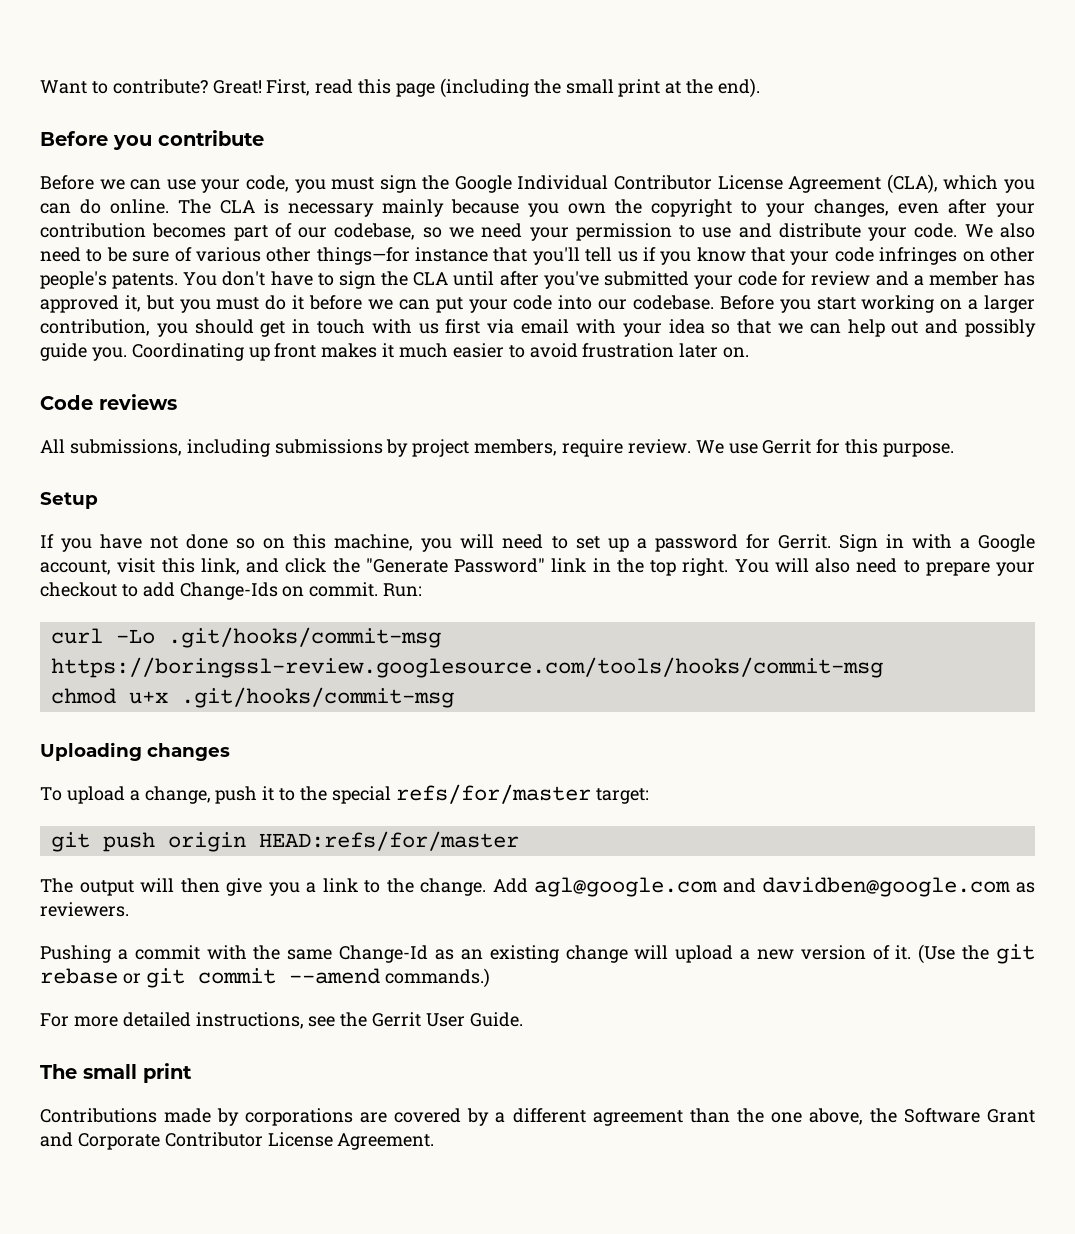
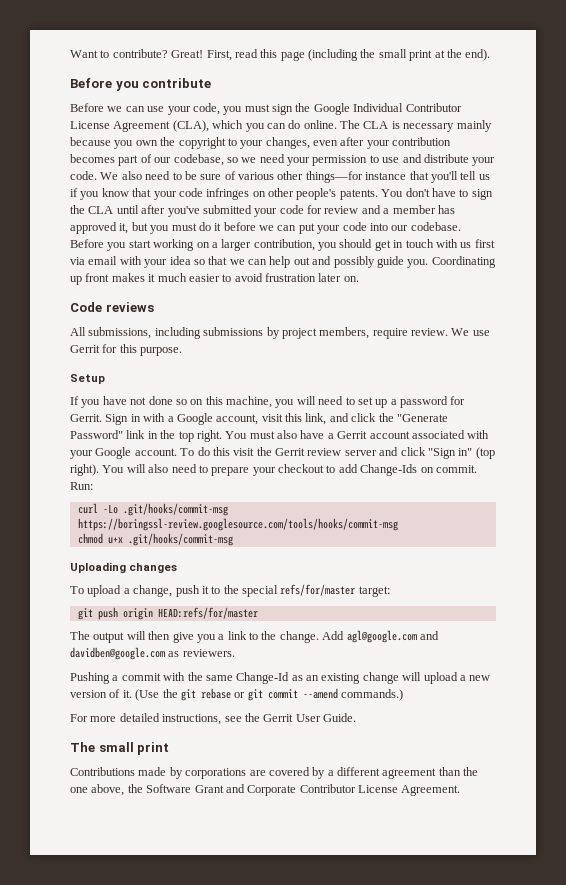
- You will also need to prepare your checkout to add Change-Ids on commit.
+ You must also have a Gerrit account associated with your Google account. To do this visit the Gerrit review server and click "Sign in" (top right). You will also need to prepare your checkout to add Change-Ids on commit.

